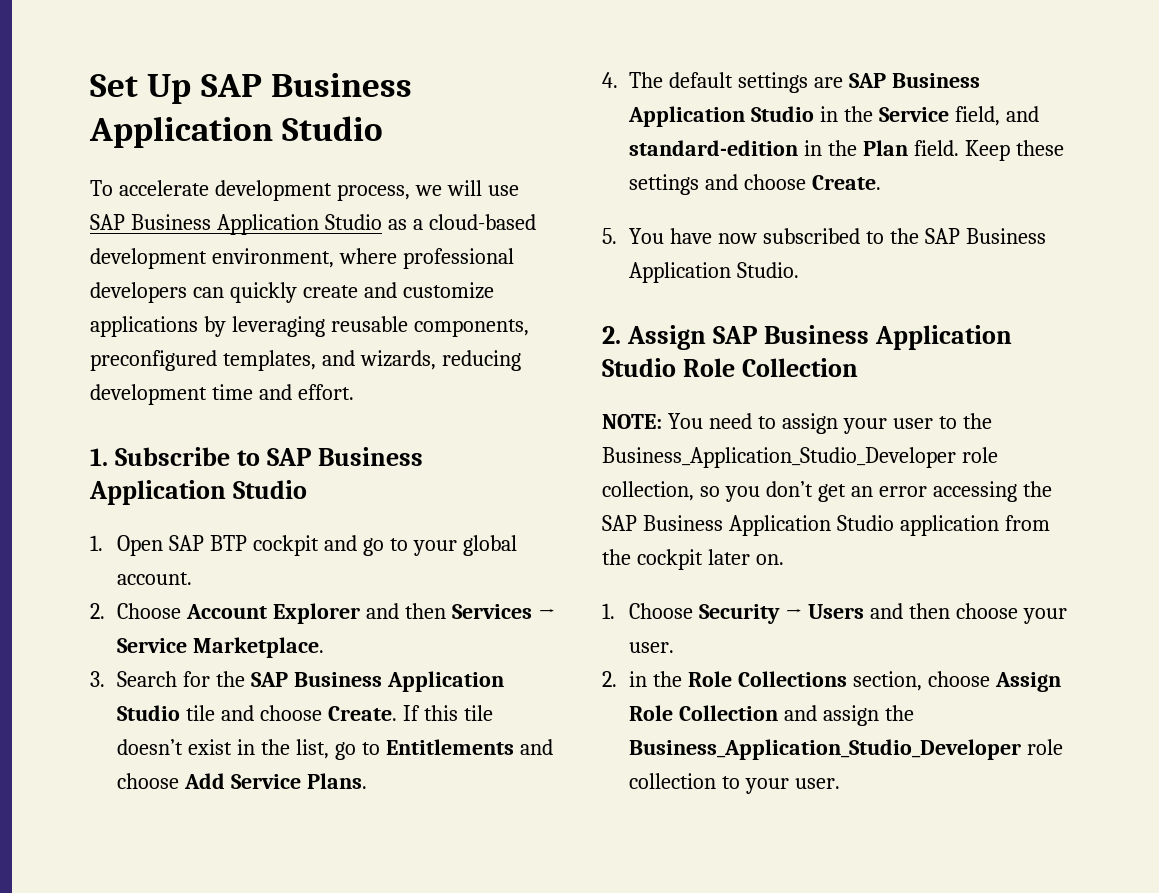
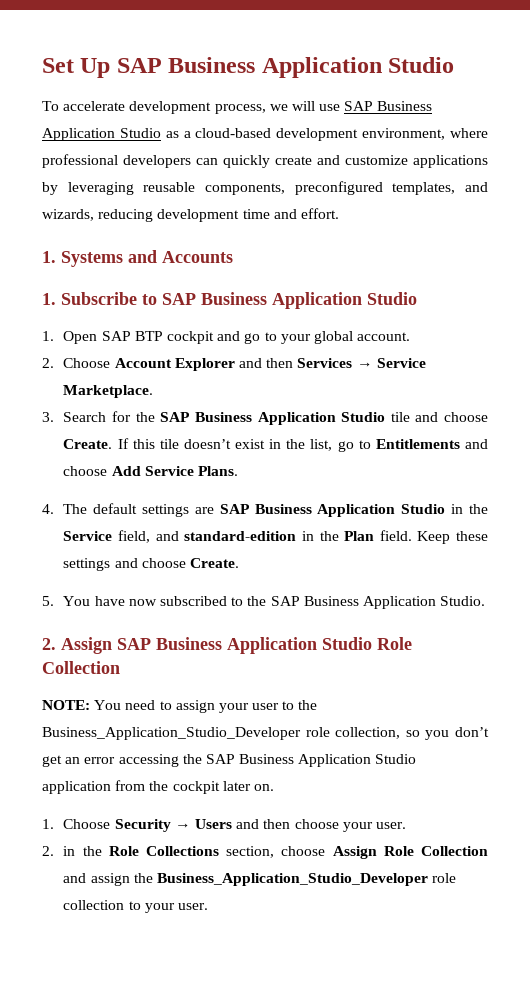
+ 1. Systems and Accounts

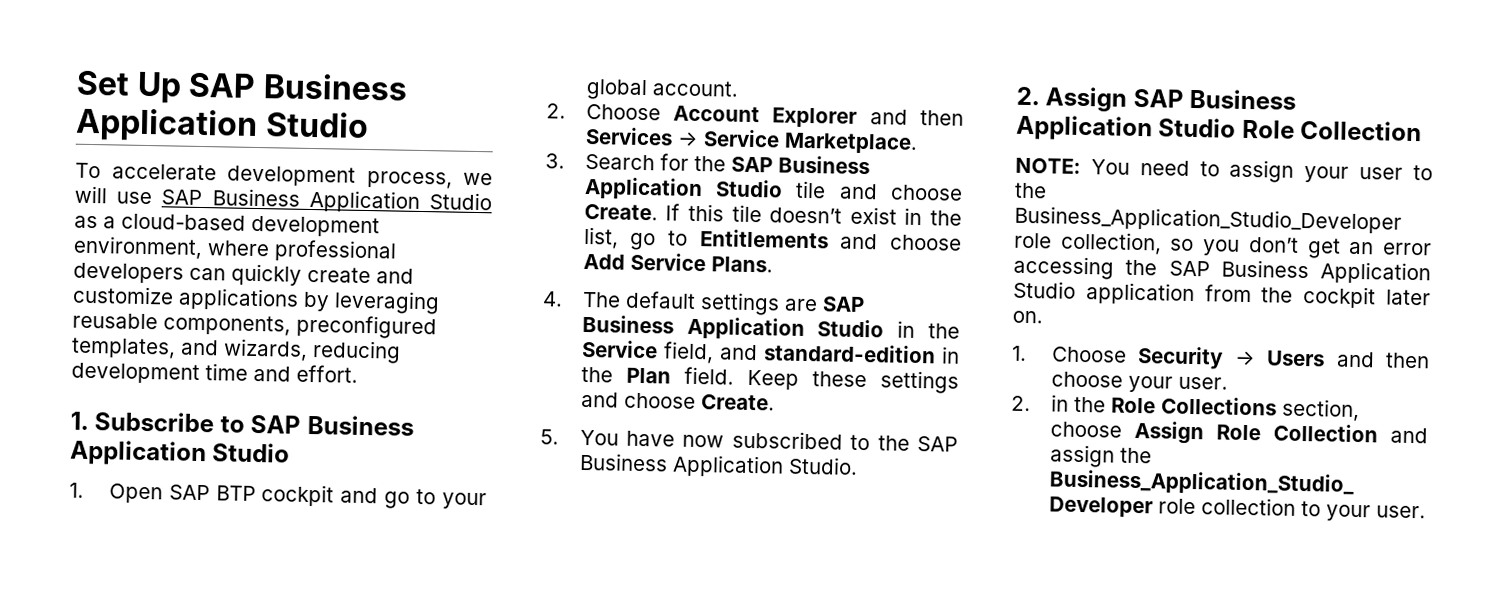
- 1. Systems and Accounts

